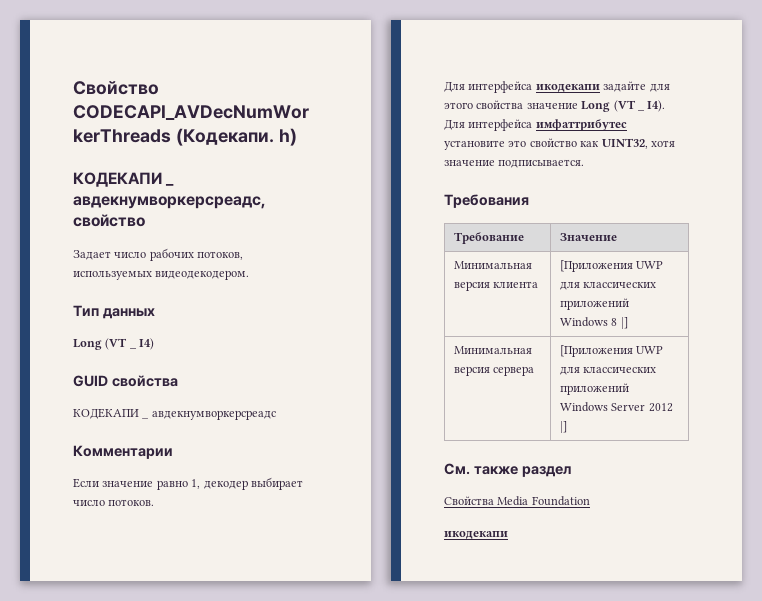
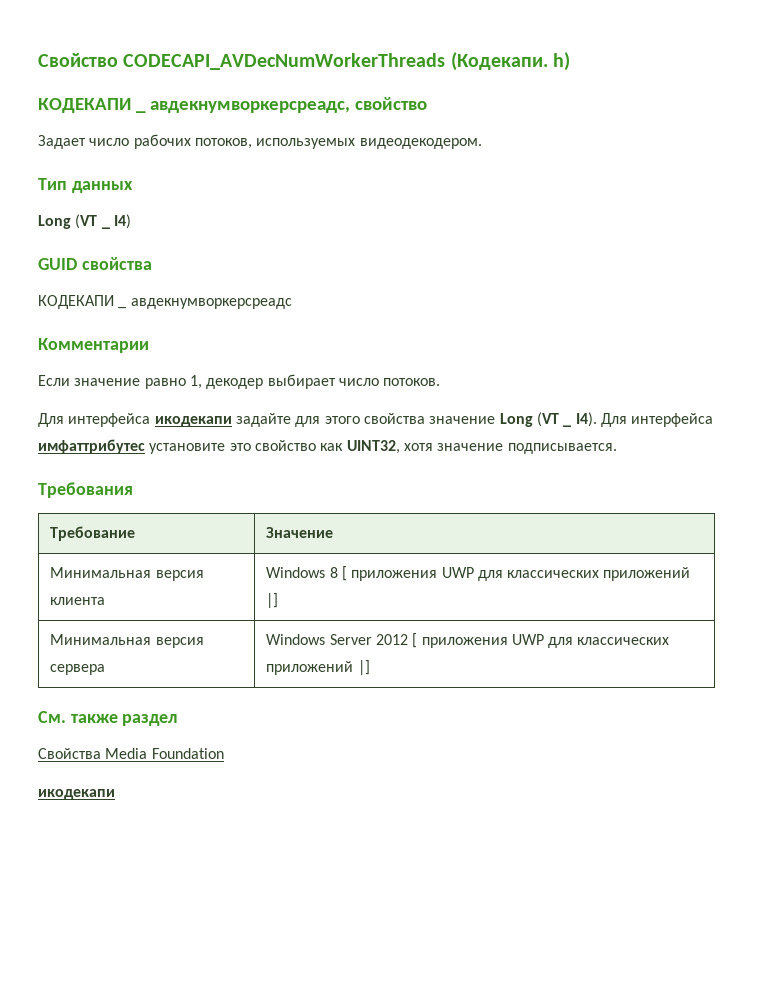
- Минимальная версия клиента | [Приложения UWP для классических приложений Windows 8 |]
+ Минимальная версия клиента | Windows 8 [ приложения UWP для классических приложений |]
- Минимальная версия сервера | [Приложения UWP для классических приложений Windows Server 2012 |]
+ Минимальная версия сервера | Windows Server 2012 [ приложения UWP для классических приложений |]

